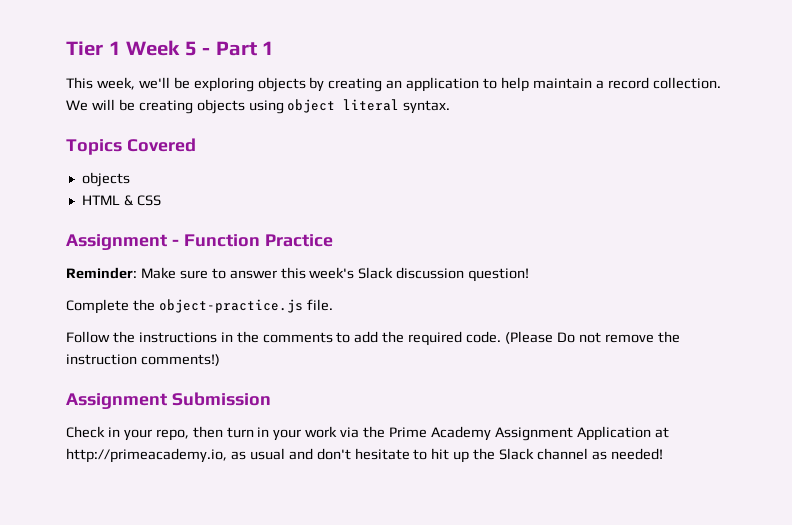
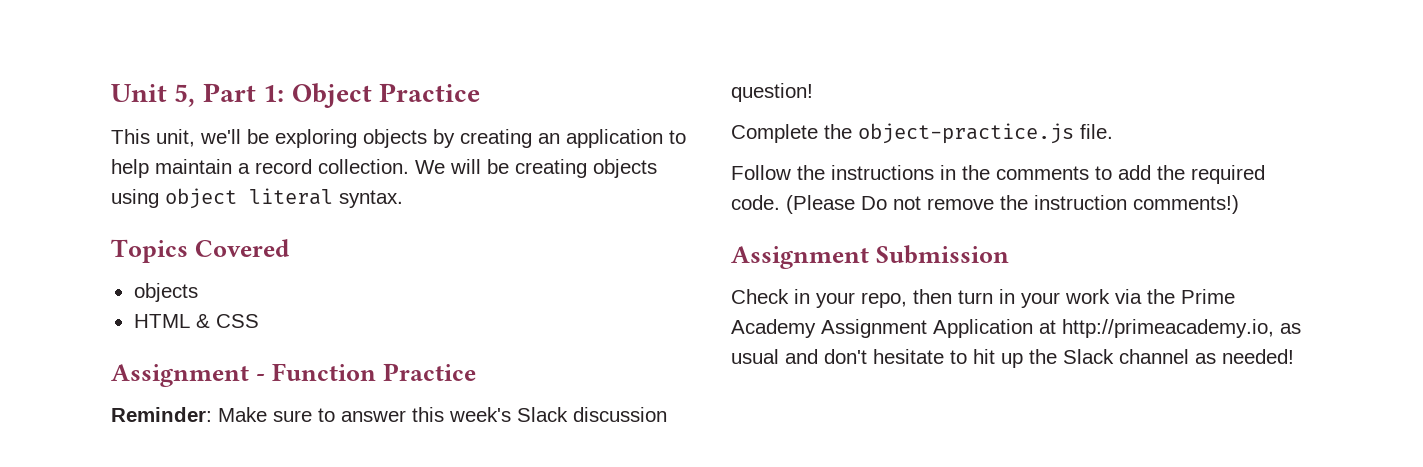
- Tier 1 Week 5 - Part 1
+ Unit 5, Part 1: Object Practice
- This week, we'll be exploring objects by creating an application to help maintain a record collection.
+ This unit, we'll be exploring objects by creating an application to help maintain a record collection.

